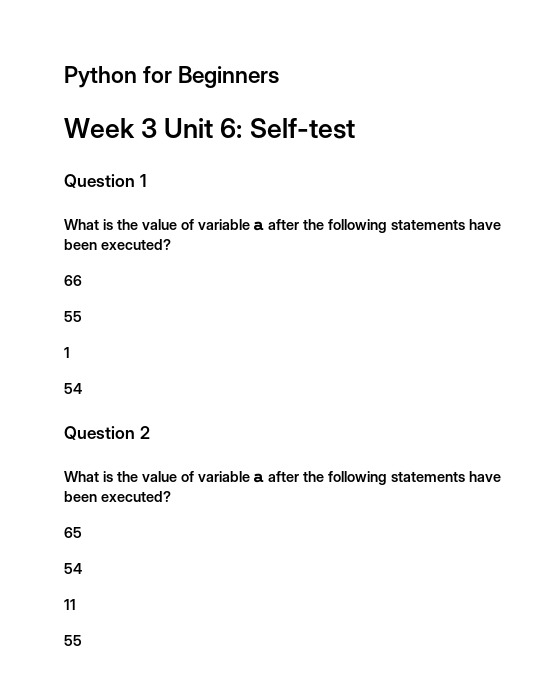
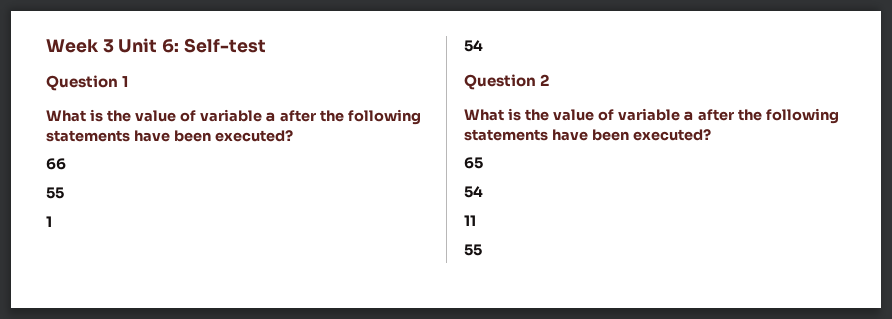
- Python for Beginners

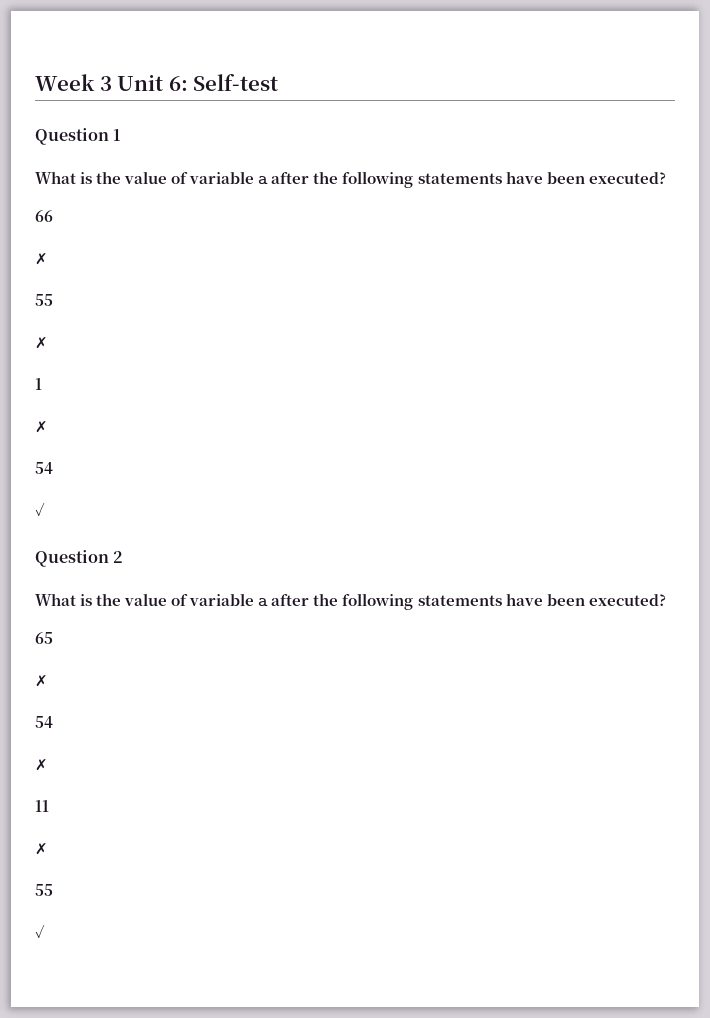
  66
+ ✗
  55
+ ✗
  1
+ ✗
  54
+ ✓
  65
+ ✗
  54
+ ✗
  11
+ ✗
  55
+ ✓

